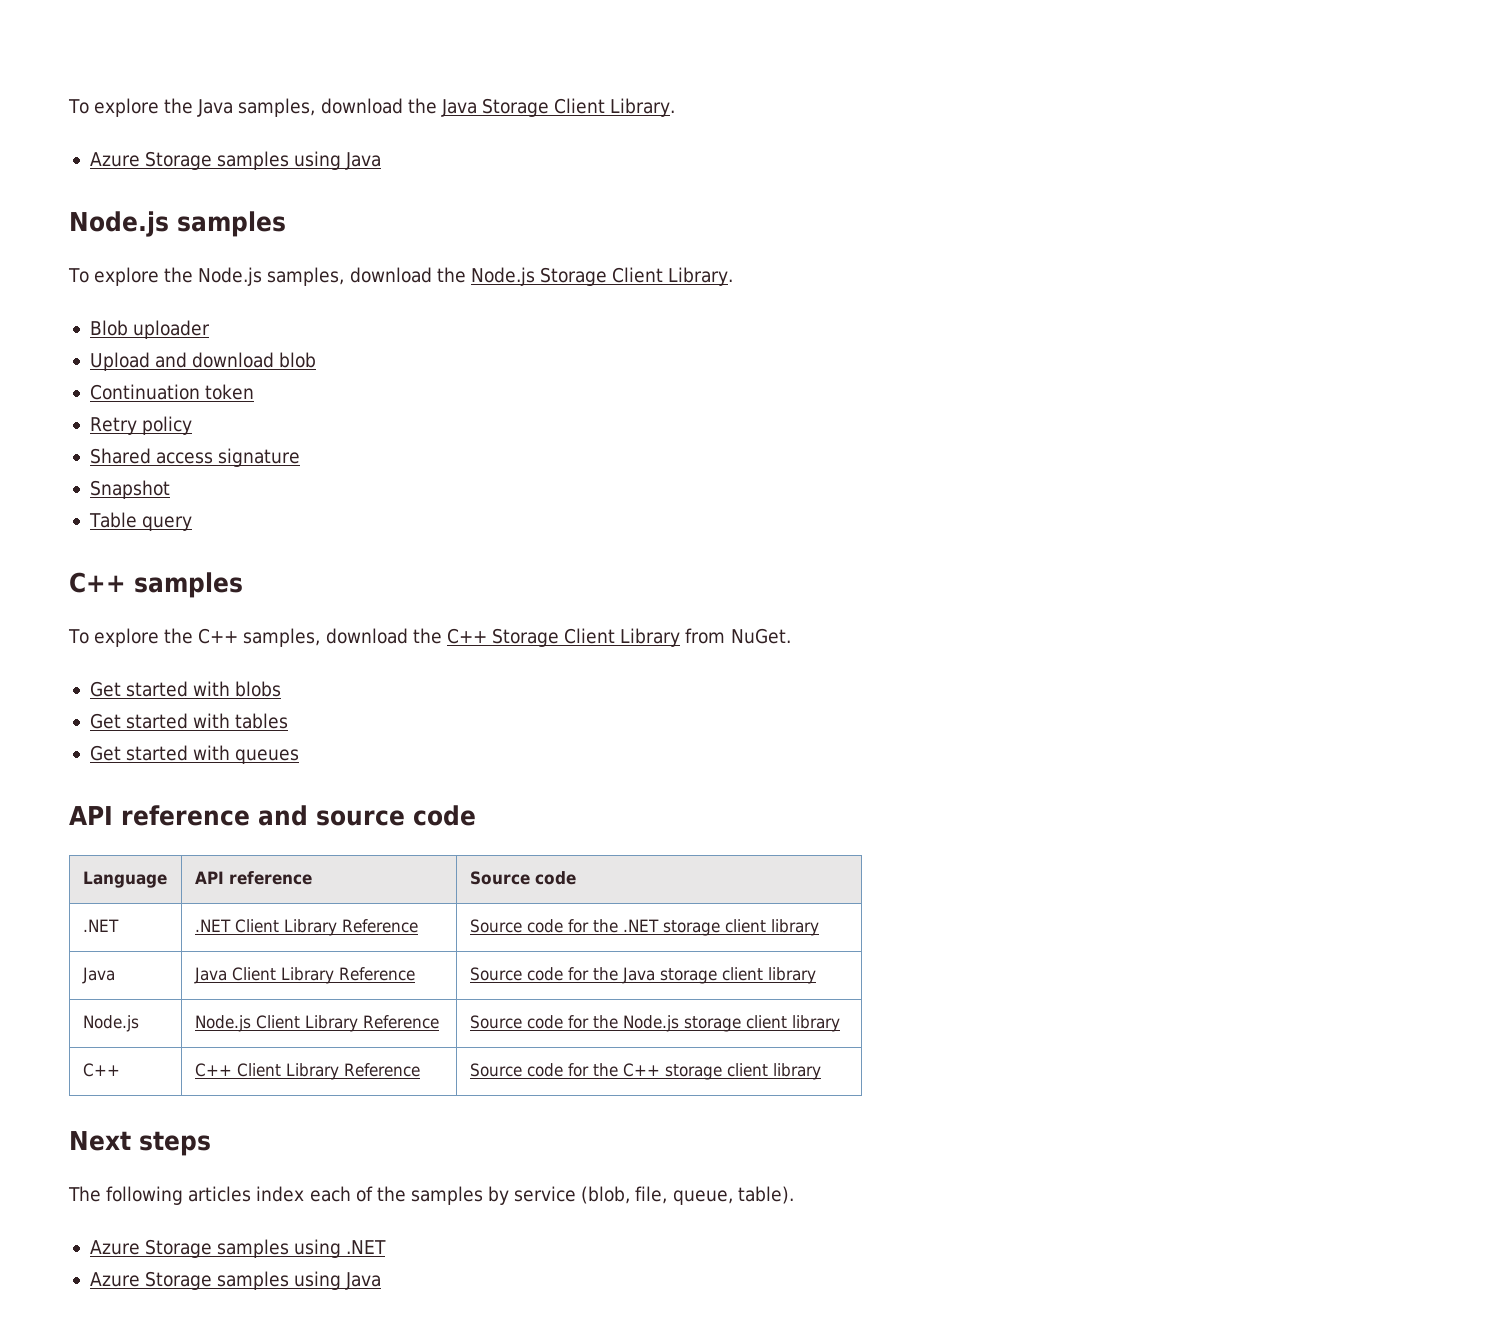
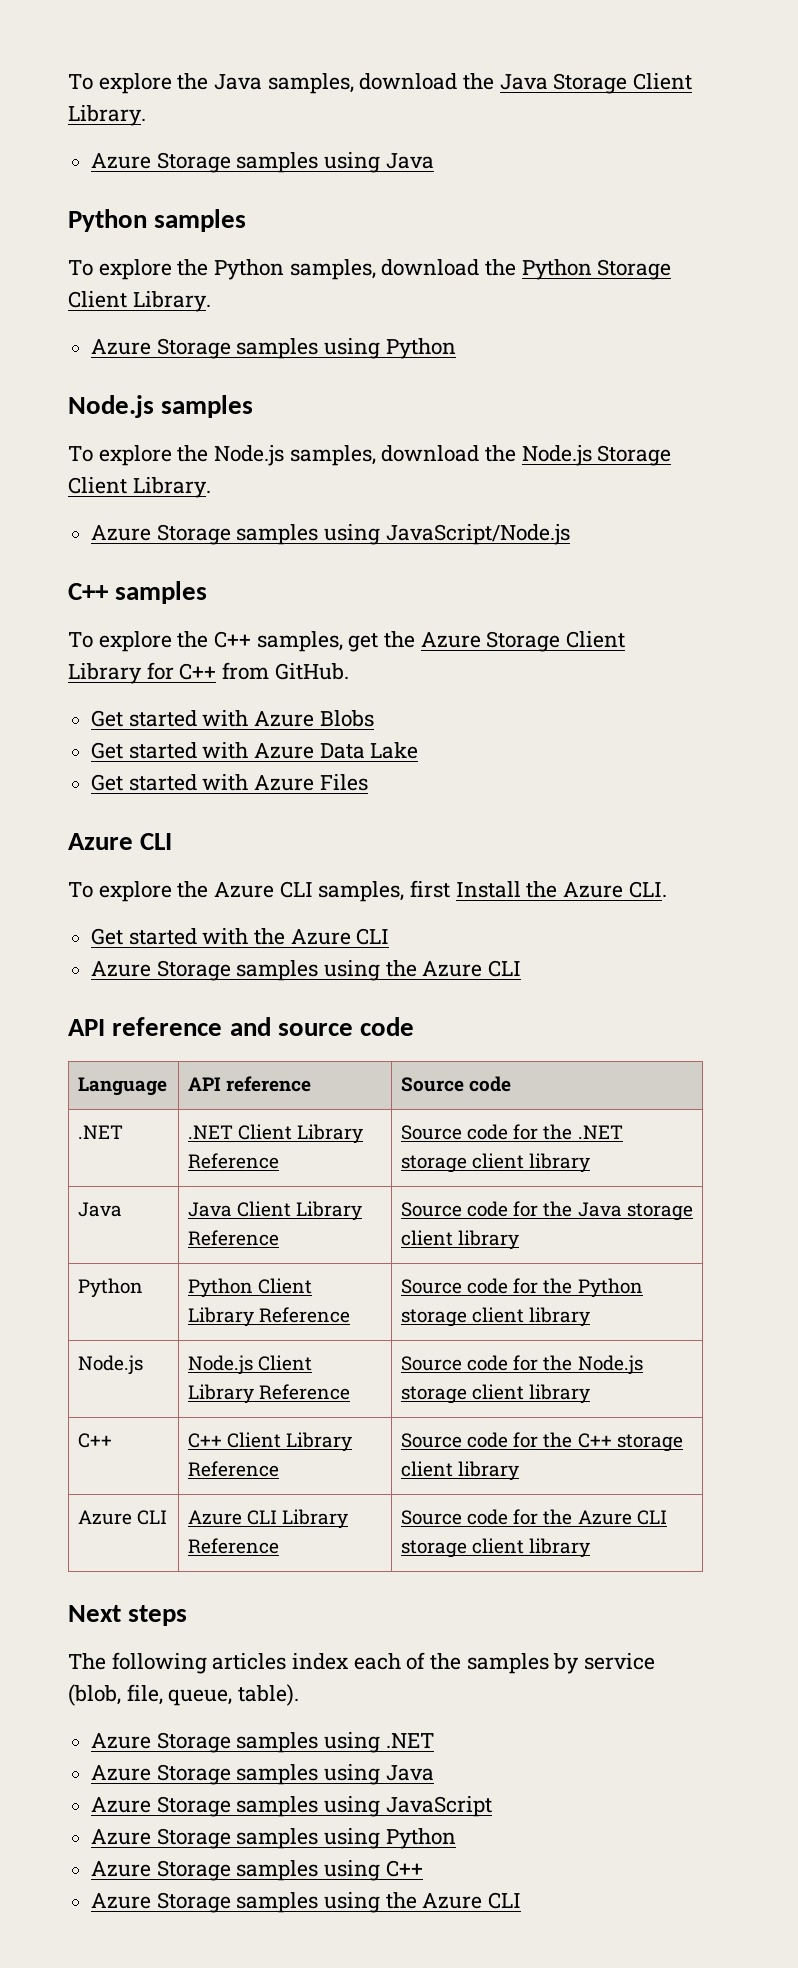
+ Python samples
+ To explore the Python samples, download the Python Storage Client Library.
+ Azure Storage samples using Python
- Blob uploader
- Upload and download blob
- Continuation token
- Retry policy
- Shared access signature
- Snapshot
- Table query
+ Azure Storage samples using JavaScript/Node.js
- To explore the C++ samples, download the C++ Storage Client Library from NuGet.
- Get started with blobs
- Get started with tables
- Get started with queues
+ To explore the C++ samples, get the Azure Storage Client Library for C++ from GitHub.
+ Get started with Azure Blobs
+ Get started with Azure Data Lake
+ Get started with Azure Files
+ Azure CLI
+ To explore the Azure CLI samples, first Install the Azure CLI.
+ Get started with the Azure CLI
+ Azure Storage samples using the Azure CLI
+ Python | Python Client Library Reference | Source code for the Python storage client library
+ Azure CLI | Azure CLI Library Reference | Source code for the Azure CLI storage client library
+ Azure Storage samples using JavaScript
+ Azure Storage samples using Python
+ Azure Storage samples using C++
+ Azure Storage samples using the Azure CLI

